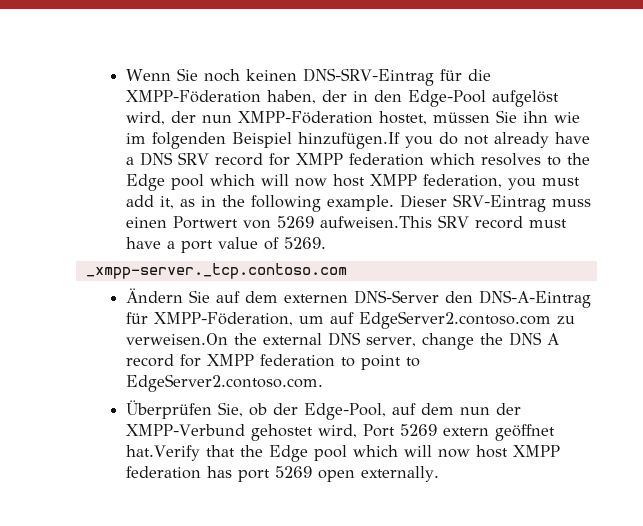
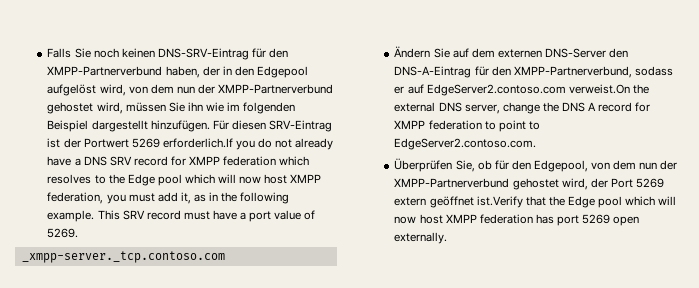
- Wenn Sie noch keinen DNS-SRV-Eintrag für die XMPP-Föderation haben, der in den Edge-Pool aufgelöst wird, der nun XMPP-Föderation hostet, müssen Sie ihn wie im folgenden Beispiel hinzufügen.If you do not already have a DNS SRV record for XMPP federation which resolves to the Edge pool which will now host XMPP federation, you must add it, as in the following example.
+ Falls Sie noch keinen DNS-SRV-Eintrag für den XMPP-Partnerverbund haben, der in den Edgepool aufgelöst wird, von dem nun der XMPP-Partnerverbund gehostet wird, müssen Sie ihn wie im folgenden Beispiel dargestellt hinzufügen. Für diesen SRV-Eintrag ist der Portwert 5269 erforderlich.If you do not already have a DNS SRV record for XMPP federation which resolves to the Edge pool which will now host XMPP federation, you must add it, as in the following example.
- Dieser SRV-Eintrag muss einen Portwert von 5269 aufweisen.This SRV record must have a port value of 5269.
+ This SRV record must have a port value of 5269.
- Ändern Sie auf dem externen DNS-Server den DNS-A-Eintrag für XMPP-Föderation, um auf EdgeServer2.contoso.com zu verweisen.On the external DNS server, change the DNS A record for XMPP federation to point to EdgeServer2.contoso.com.
+ Ändern Sie auf dem externen DNS-Server den DNS-A-Eintrag für den XMPP-Partnerverbund, sodass er auf EdgeServer2.contoso.com verweist.On the external DNS server, change the DNS A record for XMPP federation to point to EdgeServer2.contoso.com.
- Überprüfen Sie, ob der Edge-Pool, auf dem nun der XMPP-Verbund gehostet wird, Port 5269 extern geöffnet hat.Verify that the Edge pool which will now host XMPP federation has port 5269 open externally.
+ Überprüfen Sie, ob für den Edgepool, von dem nun der XMPP-Partnerverbund gehostet wird, der Port 5269 extern geöffnet ist.Verify that the Edge pool which will now host XMPP federation has port 5269 open externally.

